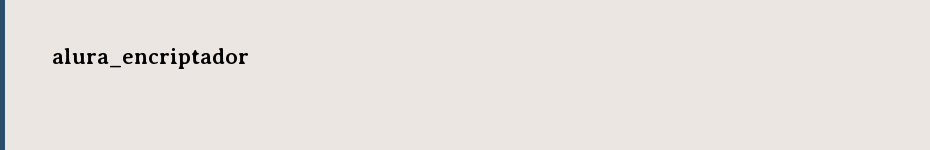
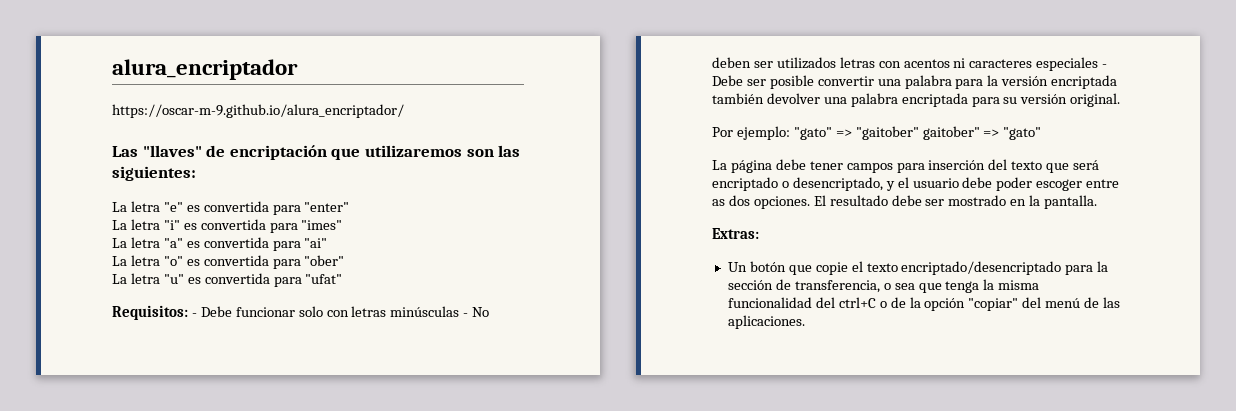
+ https://oscar-m-9.github.io/alura_encriptador/
+ Las "llaves" de encriptación que utilizaremos son las siguientes:
+ La letra "e" es convertida para "enter"
+ La letra "i" es convertida para "imes"
+ La letra "a" es convertida para "ai"
+ La letra "o" es convertida para "ober"
+ La letra "u" es convertida para "ufat"
+ Requisitos: - Debe funcionar solo con letras minúsculas - No deben ser utilizados letras con acentos ni caracteres especiales - Debe ser posible convertir una palabra para la versión encriptada también devolver una palabra encriptada para su versión original.
+ Por ejemplo: "gato" => "gaitober" gaitober" => "gato"
+ La página debe tener campos para inserción del texto que será encriptado o desencriptado, y el usuario debe poder escoger entre as dos opciones. El resultado debe ser mostrado en la pantalla.
+ Extras:
+ Un botón que copie el texto encriptado/desencriptado para la sección de transferencia, o sea que tenga la misma funcionalidad del ctrl+C o de la opción "copiar" del menú de las aplicaciones.

